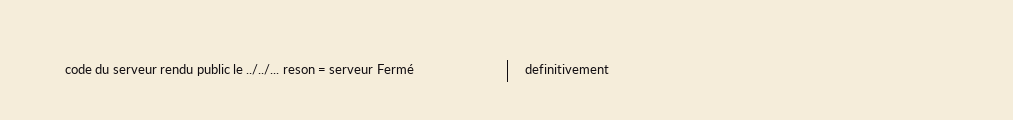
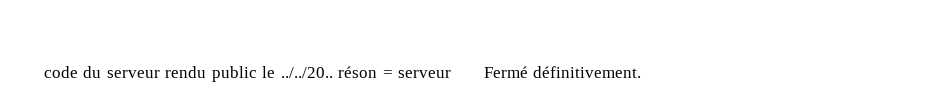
- code du serveur rendu public le ../../... reson = serveur Fermé definitivement
+ code du serveur rendu public le ../../20.. réson = serveur Fermé définitivement.

